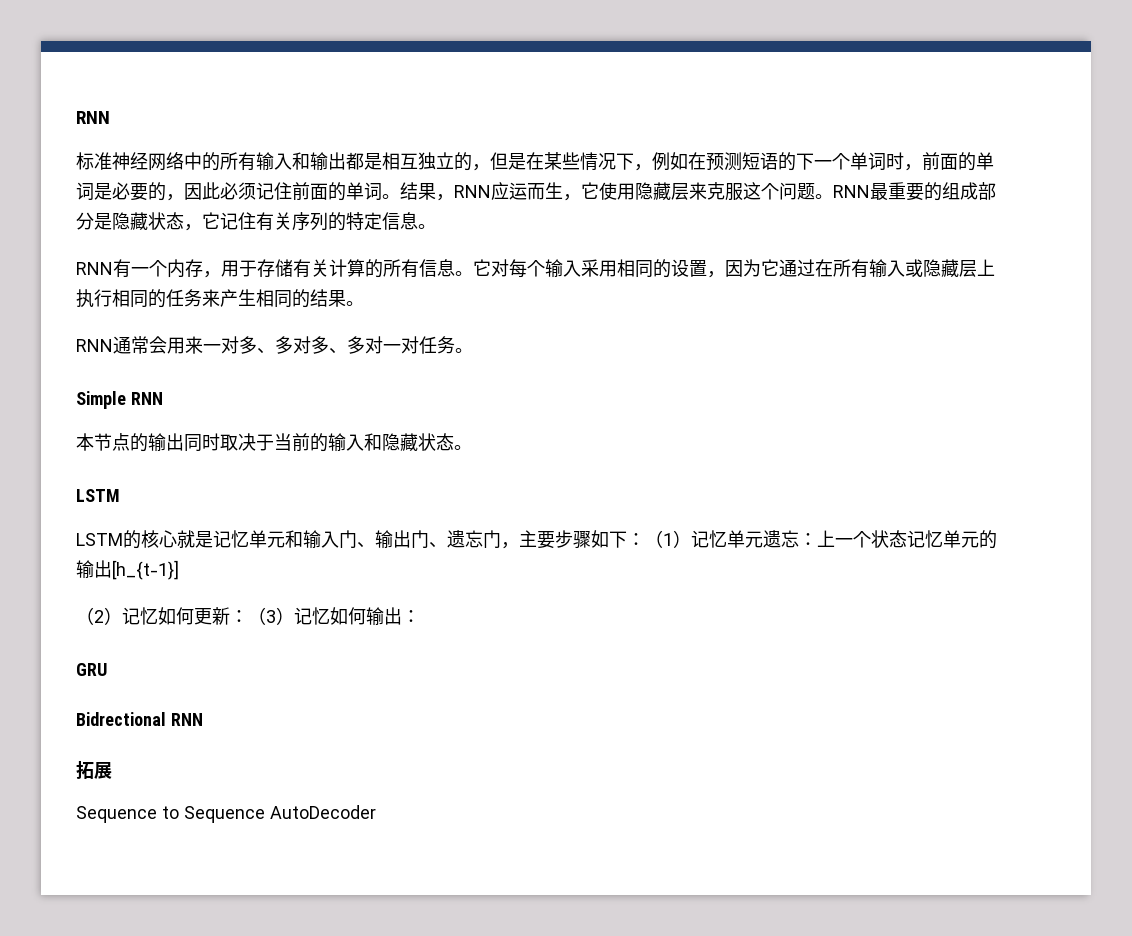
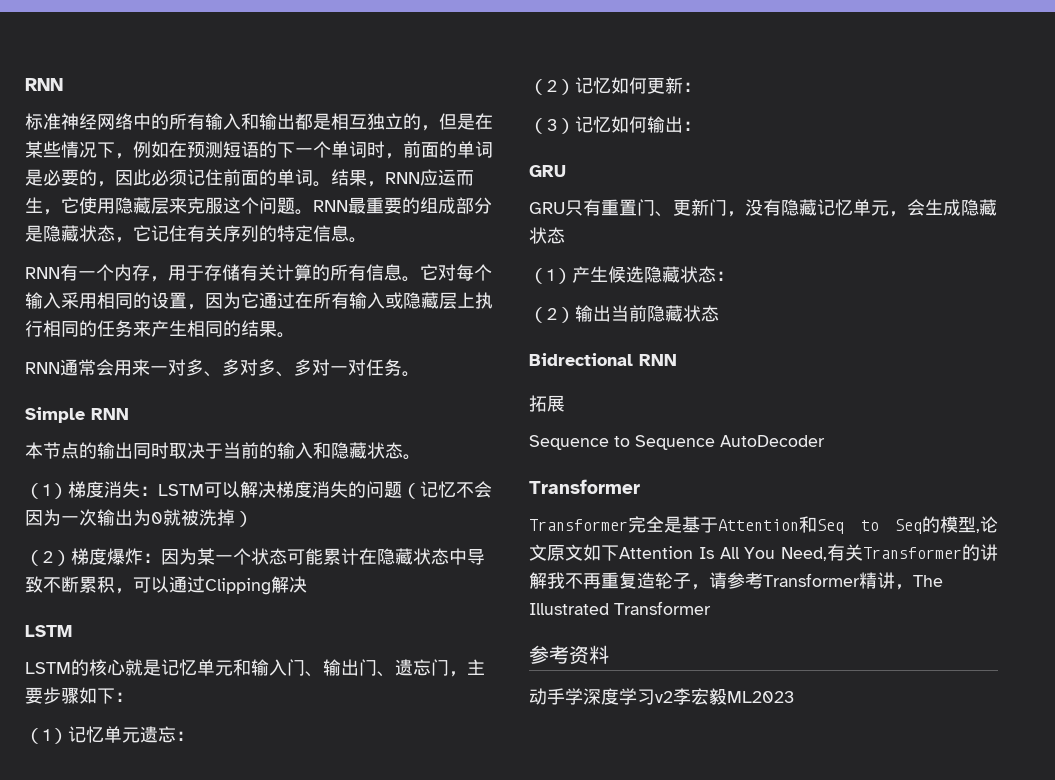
+ （1）梯度消失：LSTM可以解决梯度消失的问题（记忆不会因为一次输出为0就被洗掉）
+ （2）梯度爆炸：因为某一个状态可能累计在隐藏状态中导致不断累积，可以通过Clipping解决
- LSTM的核心就是记忆单元和输入门、输出门、遗忘门，主要步骤如下：（1）记忆单元遗忘：上一个状态记忆单元的输出[h_{t-1}]
+ LSTM的核心就是记忆单元和输入门、输出门、遗忘门，主要步骤如下：
+ （1）记忆单元遗忘：
- （2）记忆如何更新：（3）记忆如何输出：
+ （2）记忆如何更新：
+ （3）记忆如何输出：
+ GRU只有重置门、更新门，没有隐藏记忆单元，会生成隐藏状态
+ （1）产生候选隐藏状态：
+ （2）输出当前隐藏状态
  Sequence to Sequence AutoDecoder
+ Transformer
+ Transformer完全是基于Attention和Seq to Seq的模型,论文原文如下Attention Is All You Need,有关Transformer的讲解我不再重复造轮子，请参考Transformer精讲，The Illustrated Transformer
+ 参考资料
+ 动手学深度学习v2李宏毅ML2023

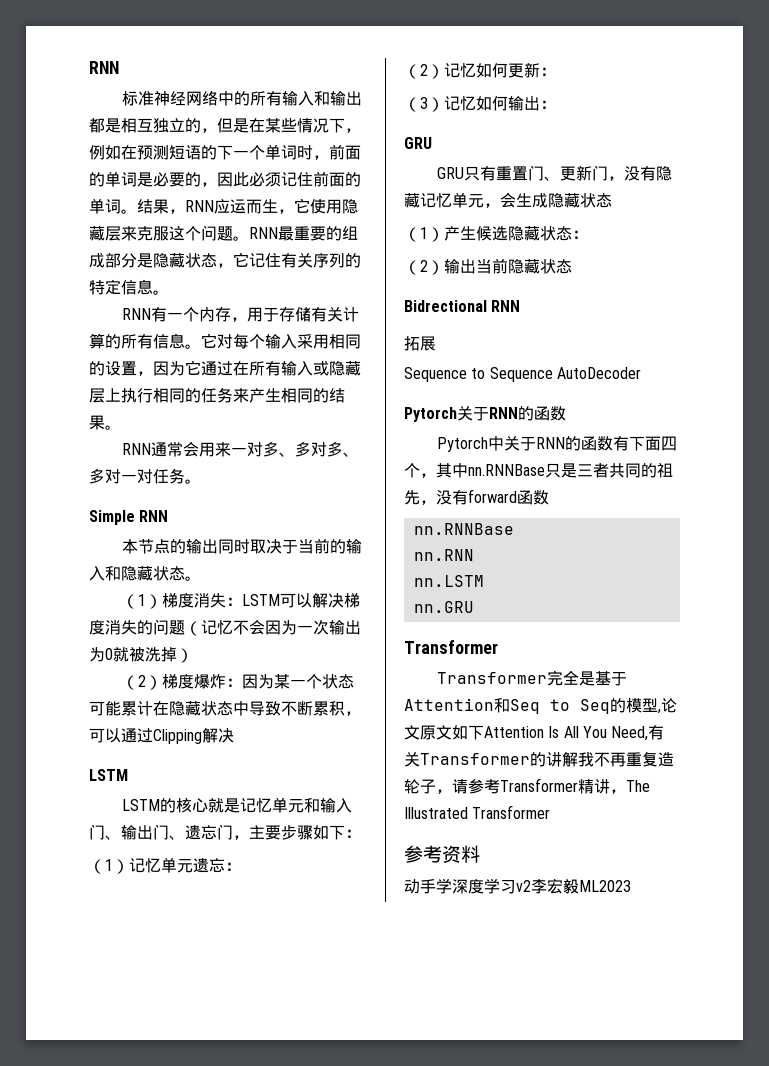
+ Pytorch关于RNN的函数
+ Pytorch中关于RNN的函数有下面四个，其中nn.RNNBase只是三者共同的祖先，没有forward函数
+ nn.RNNBase
+ nn.RNN
+ nn.LSTM
+ nn.GRU

